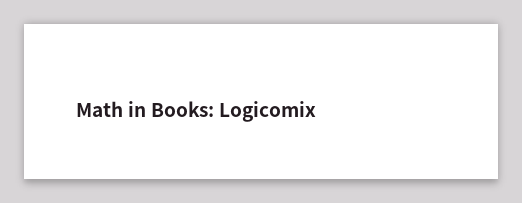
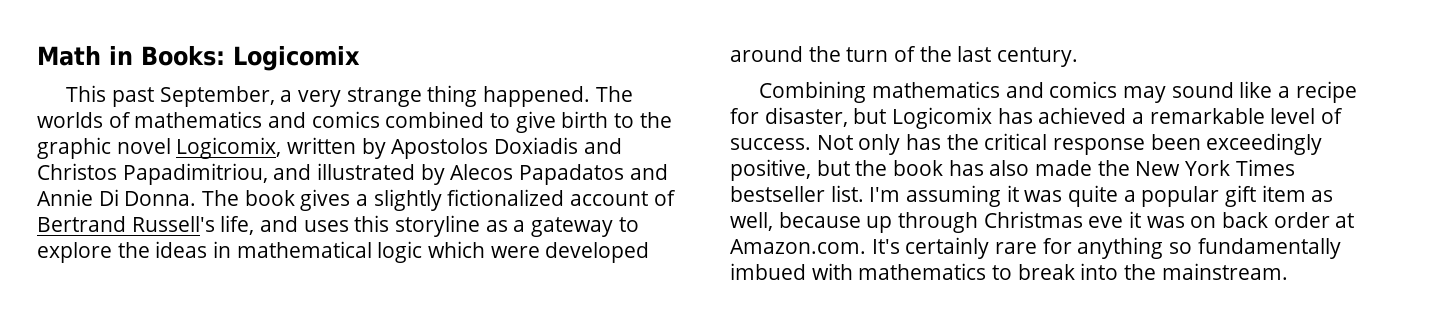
+ This past September, a very strange thing happened. The worlds of mathematics and comics combined to give birth to the graphic novel Logicomix, written by Apostolos Doxiadis and Christos Papadimitriou, and illustrated by Alecos Papadatos and Annie Di Donna. The book gives a slightly fictionalized account of Bertrand Russell's life, and uses this storyline as a gateway to explore the ideas in mathematical logic which were developed around the turn of the last century.
+ Combining mathematics and comics may sound like a recipe for disaster, but Logicomix has achieved a remarkable level of success. Not only has the critical response been exceedingly positive, but the book has also made the New York Times bestseller list. I'm assuming it was quite a popular gift item as well, because up through Christmas eve it was on back order at Amazon.com. It's certainly rare for anything so fundamentally imbued with mathematics to break into the mainstream.

